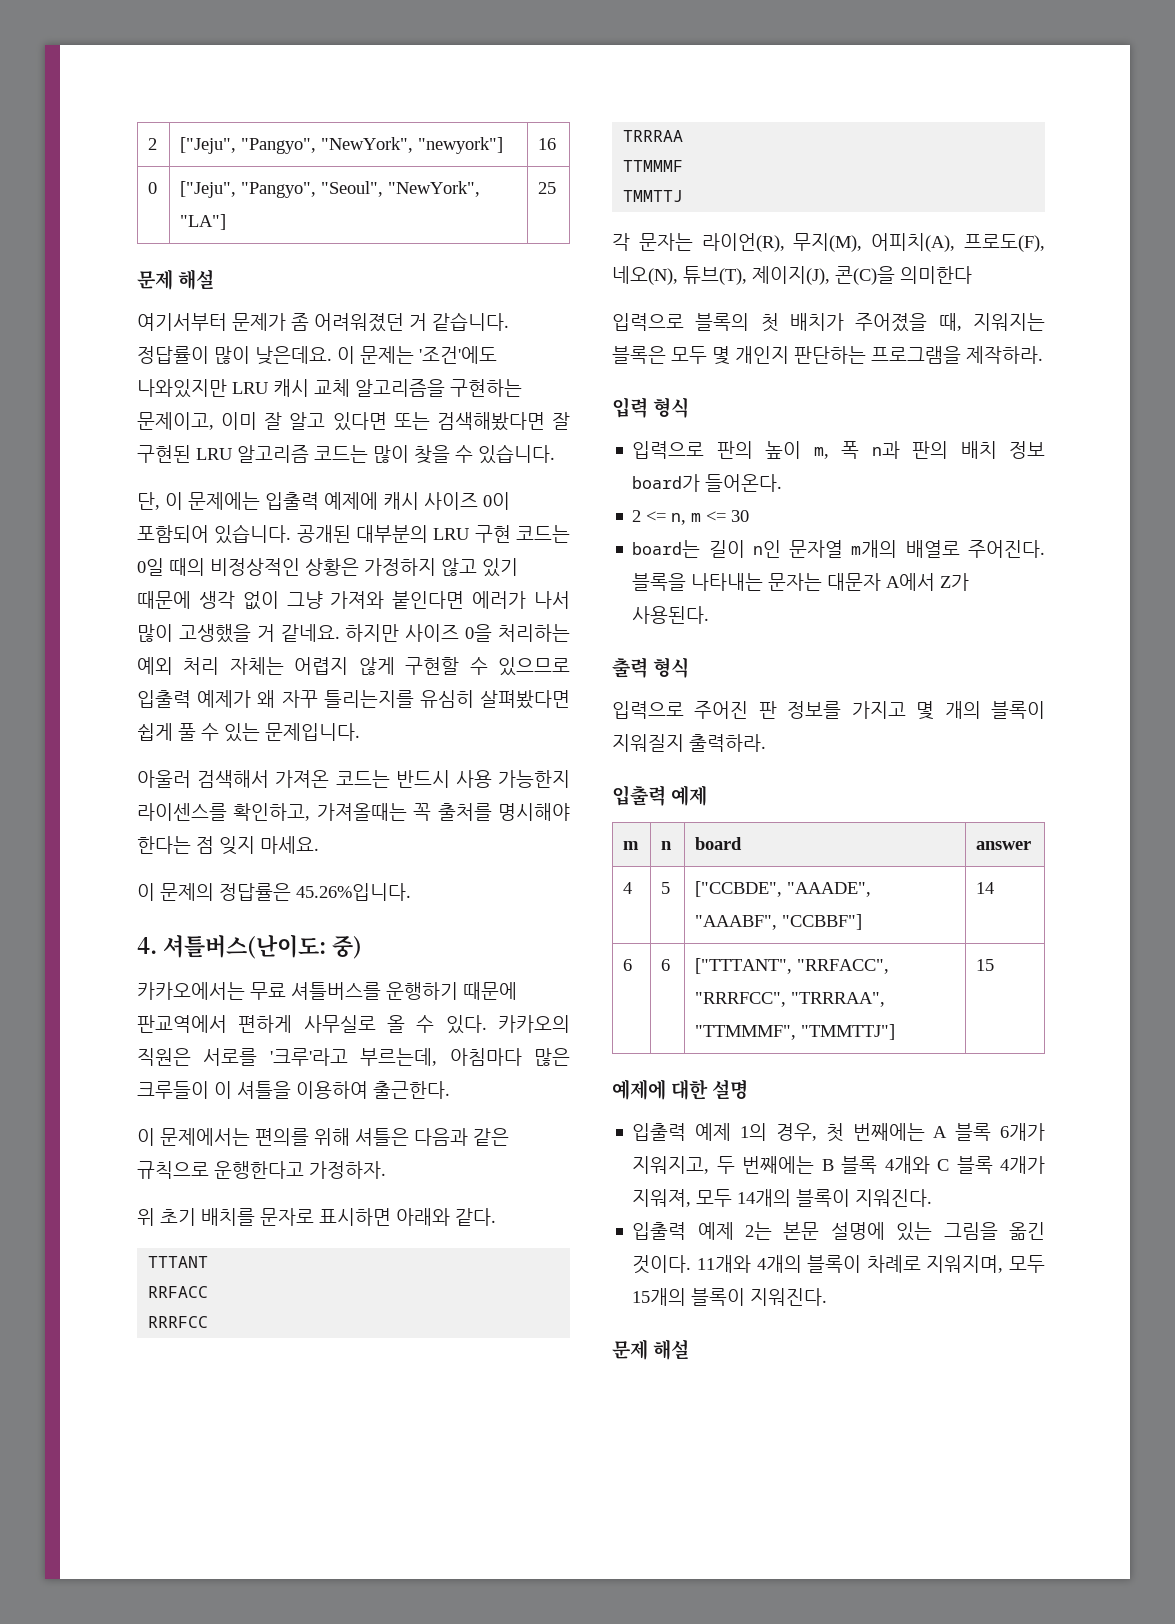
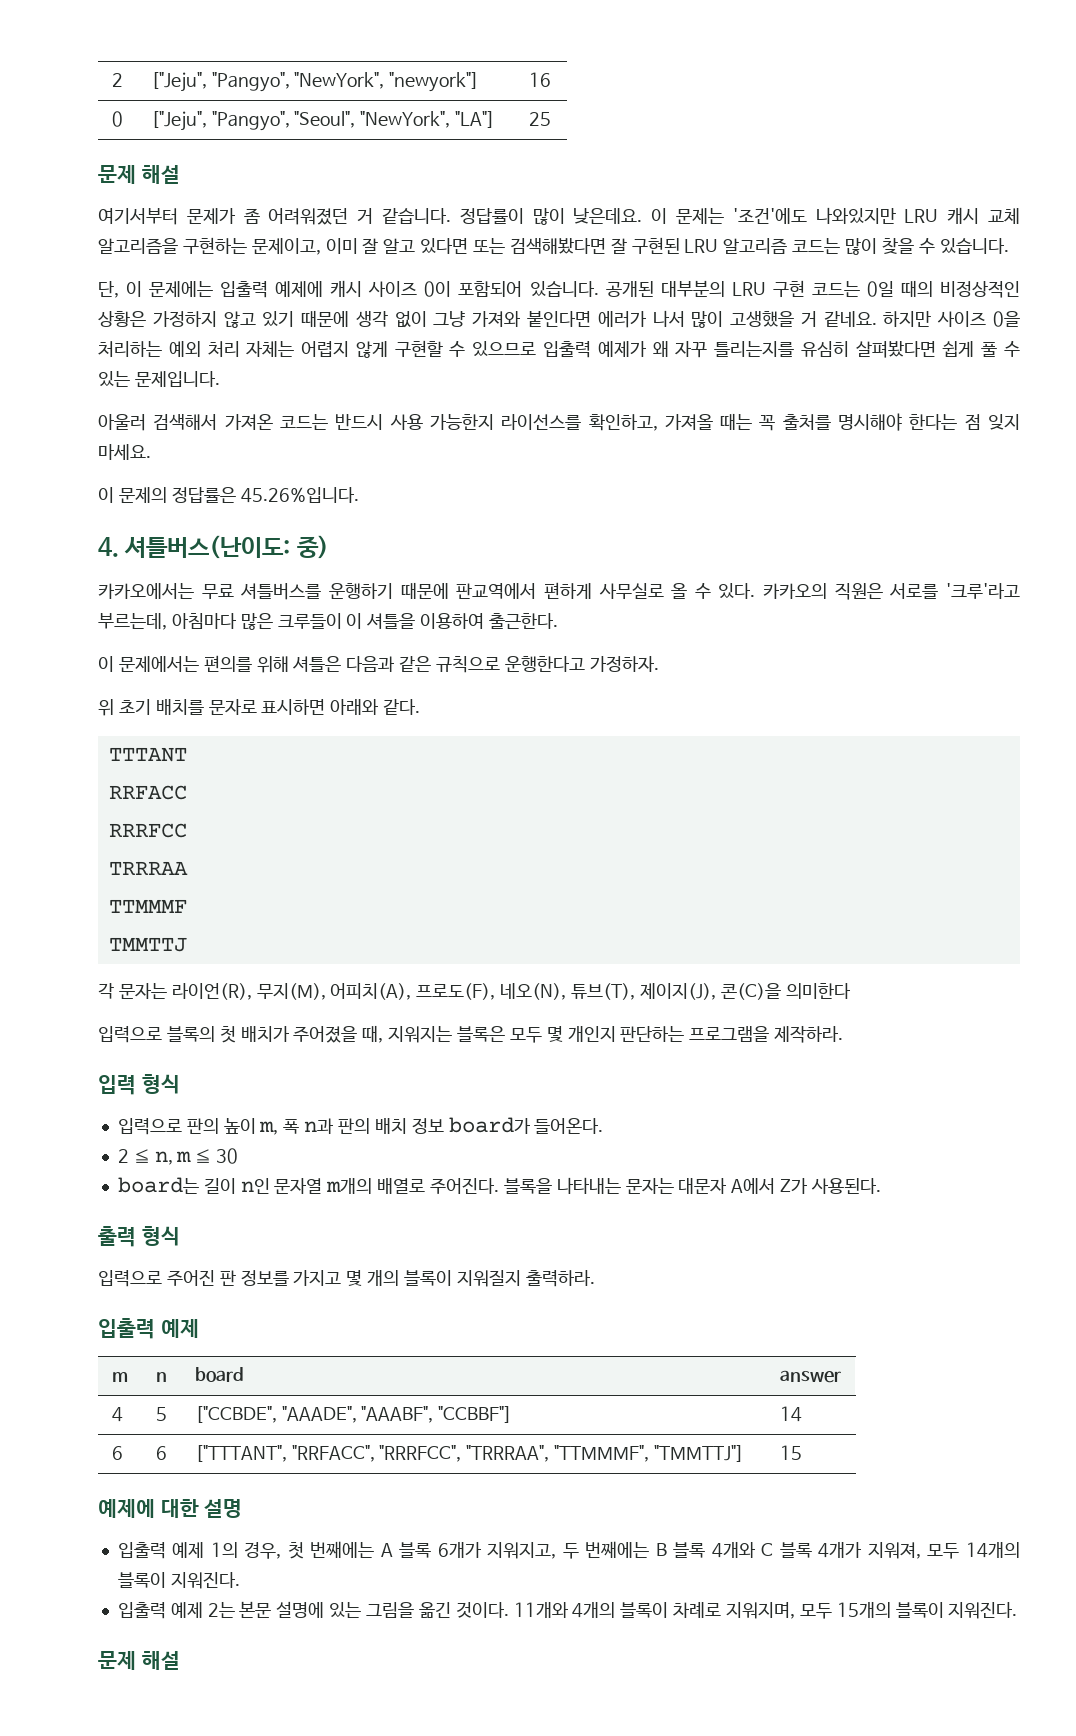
- 아울러 검색해서 가져온 코드는 반드시 사용 가능한지 라이센스를 확인하고, 가져올때는 꼭 출처를 명시해야 한다는 점 잊지 마세요.
+ 아울러 검색해서 가져온 코드는 반드시 사용 가능한지 라이선스를 확인하고, 가져올 때는 꼭 출처를 명시해야 한다는 점 잊지 마세요.
- 2 <= n, m <= 30
+ 2 ≦ n, m ≦ 30

